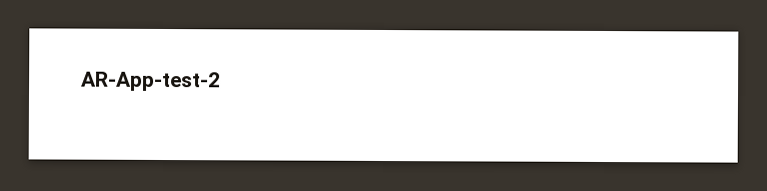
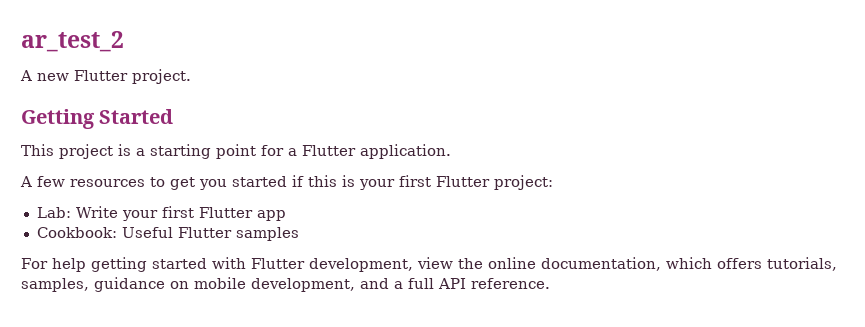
- AR-App-test-2
+ ar_test_2
+ A new Flutter project.
+ Getting Started
+ This project is a starting point for a Flutter application.
+ A few resources to get you started if this is your first Flutter project:
+ Lab: Write your first Flutter app
+ Cookbook: Useful Flutter samples
+ For help getting started with Flutter development, view the online documentation, which offers tutorials, samples, guidance on mobile development, and a full API reference.

